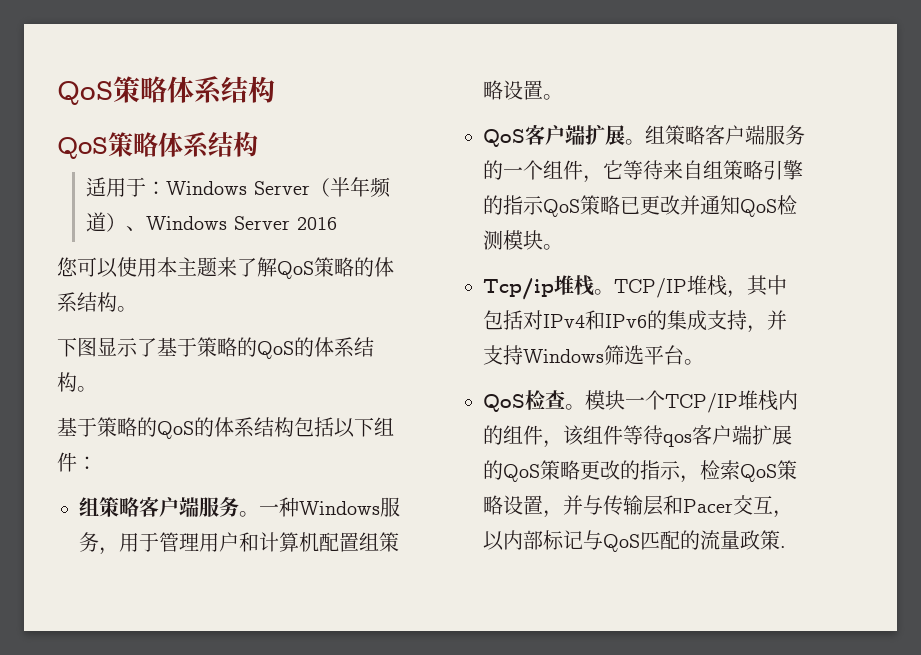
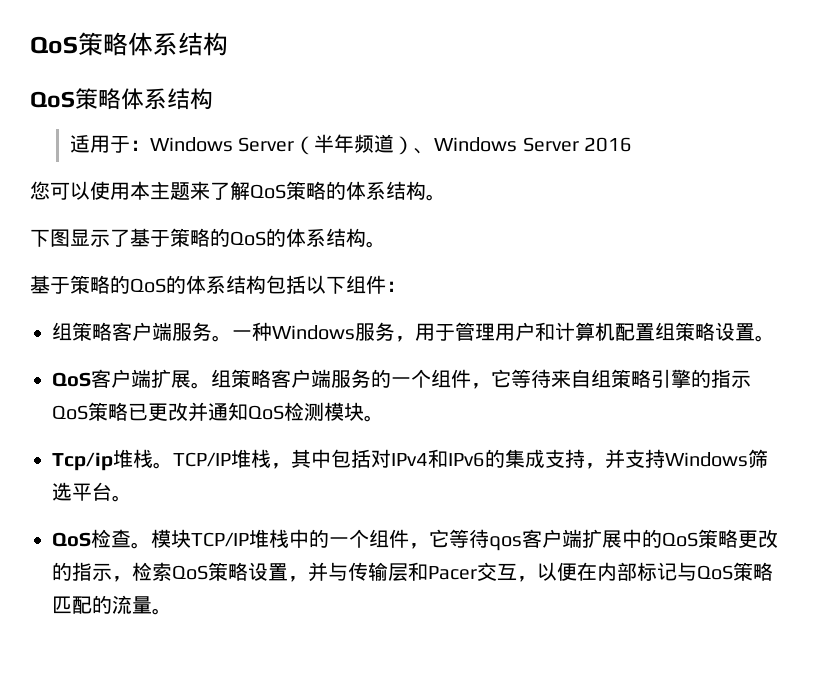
- 模块一个TCP/IP堆栈内的组件，该组件等待qos客户端扩展的QoS策略更改的指示，检索QoS策略设置，并与传输层和Pacer交互，以内部标记与QoS匹配的流量政策.
+ 模块TCP/IP堆栈中的一个组件，它等待qos客户端扩展中的QoS策略更改的指示，检索QoS策略设置，并与传输层和Pacer交互，以便在内部标记与QoS策略匹配的流量。

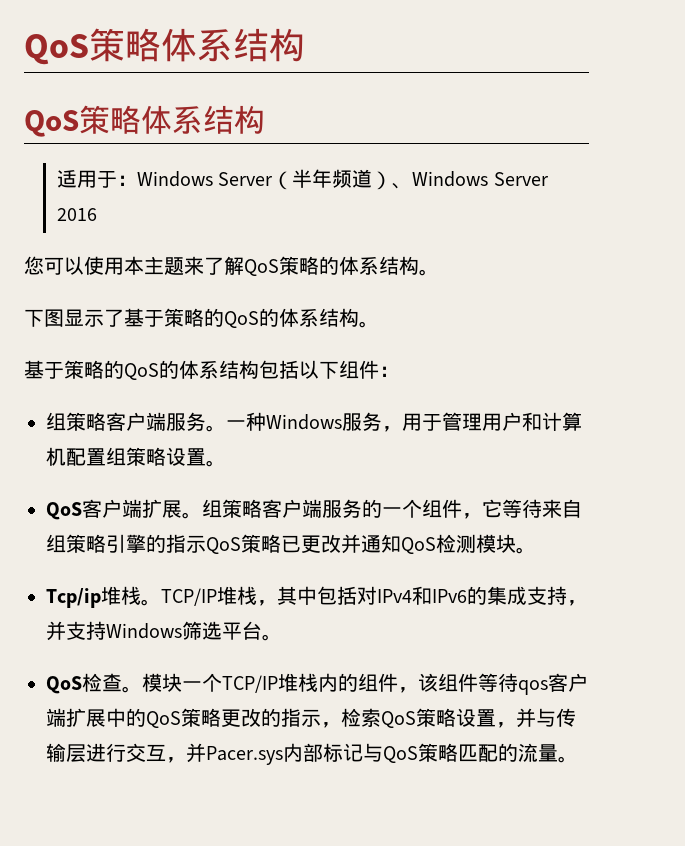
- 模块TCP/IP堆栈中的一个组件，它等待qos客户端扩展中的QoS策略更改的指示，检索QoS策略设置，并与传输层和Pacer交互，以便在内部标记与QoS策略匹配的流量。
+ 模块一个TCP/IP堆栈内的组件，该组件等待qos客户端扩展中的QoS策略更改的指示，检索QoS策略设置，并与传输层进行交互，并Pacer.sys内部标记与QoS策略匹配的流量。

